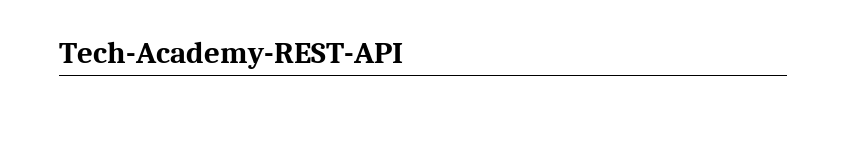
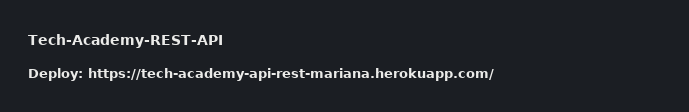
+ Deploy: https://tech-academy-api-rest-mariana.herokuapp.com/

